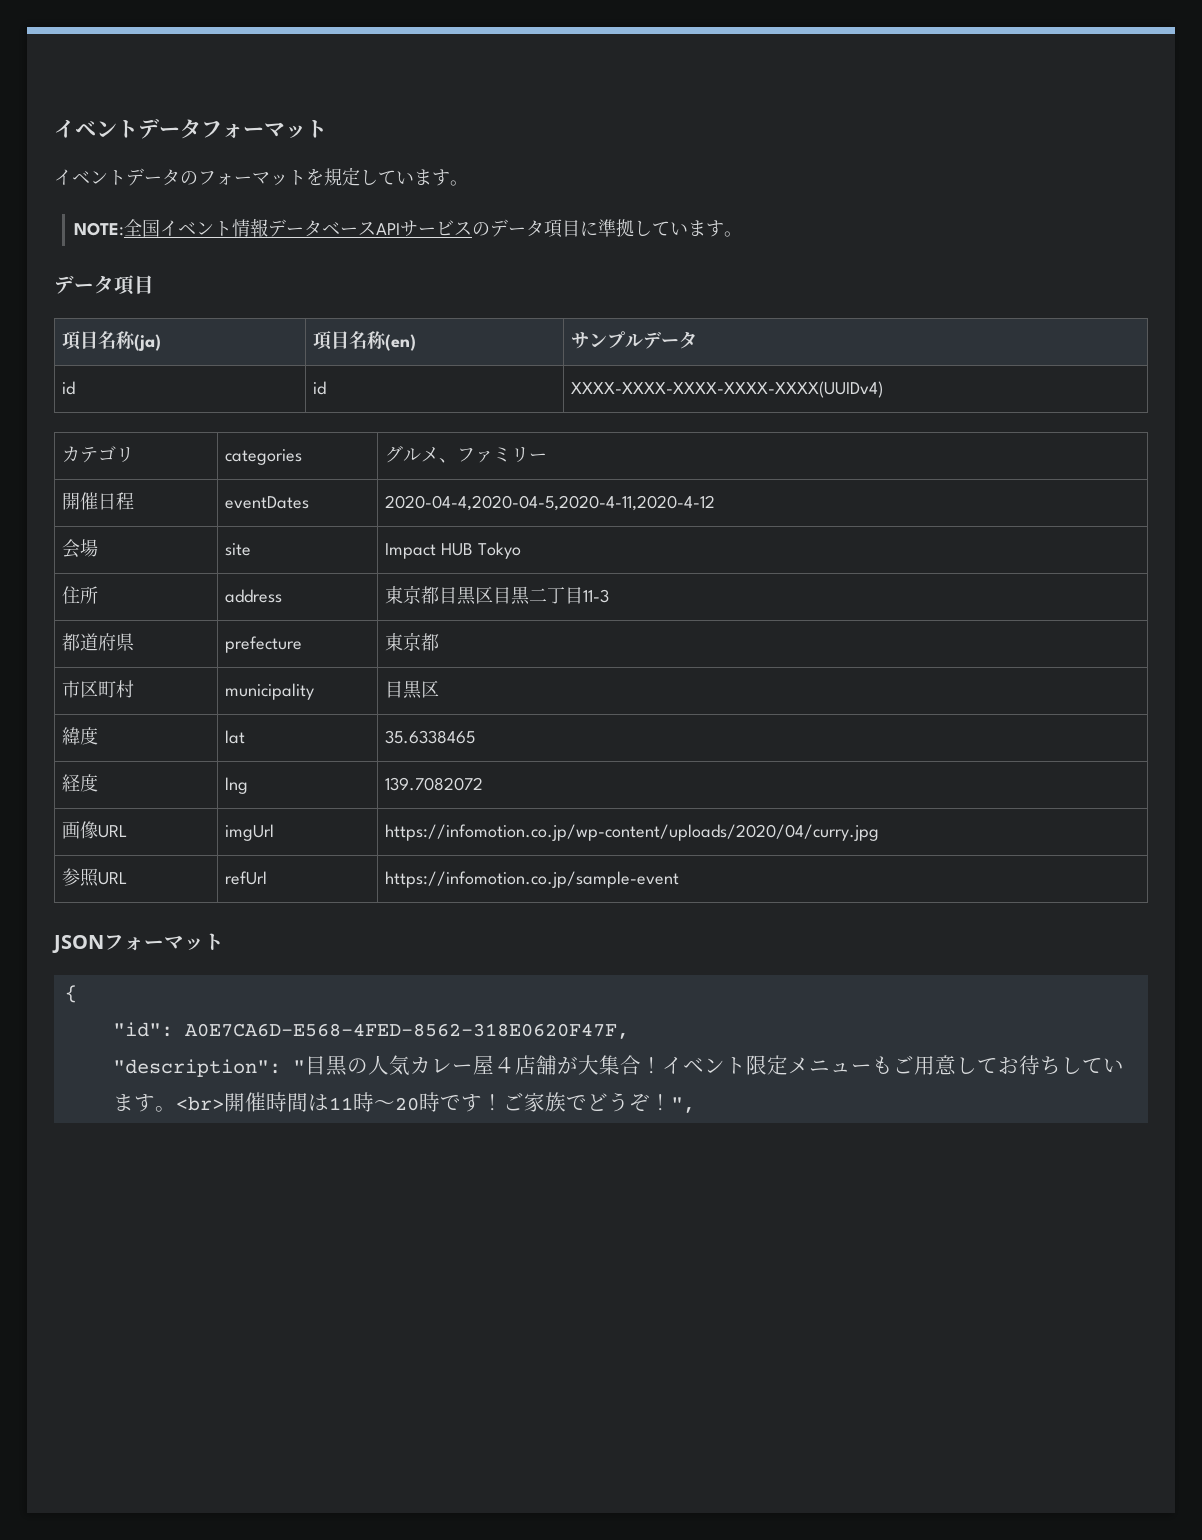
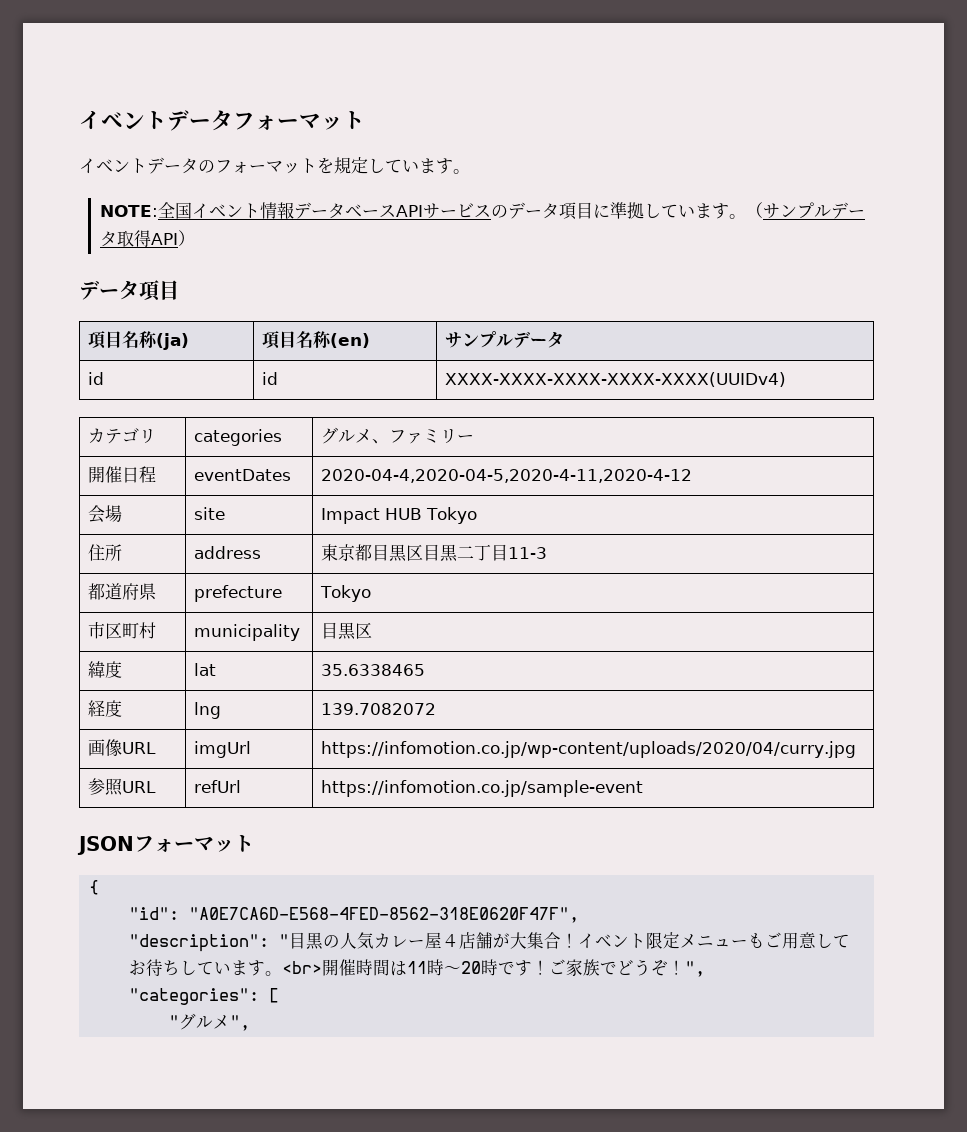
+ （サンプルデータ取得API）
- 都道府県 | prefecture | 東京都
+ 都道府県 | prefecture | Tokyo
- "id": A0E7CA6D-E568-4FED-8562-318E0620F47F,
+ "id": "A0E7CA6D-E568-4FED-8562-318E0620F47F",
+ "categories": [
+ "グルメ",

